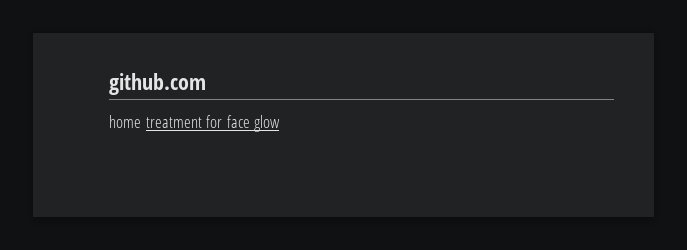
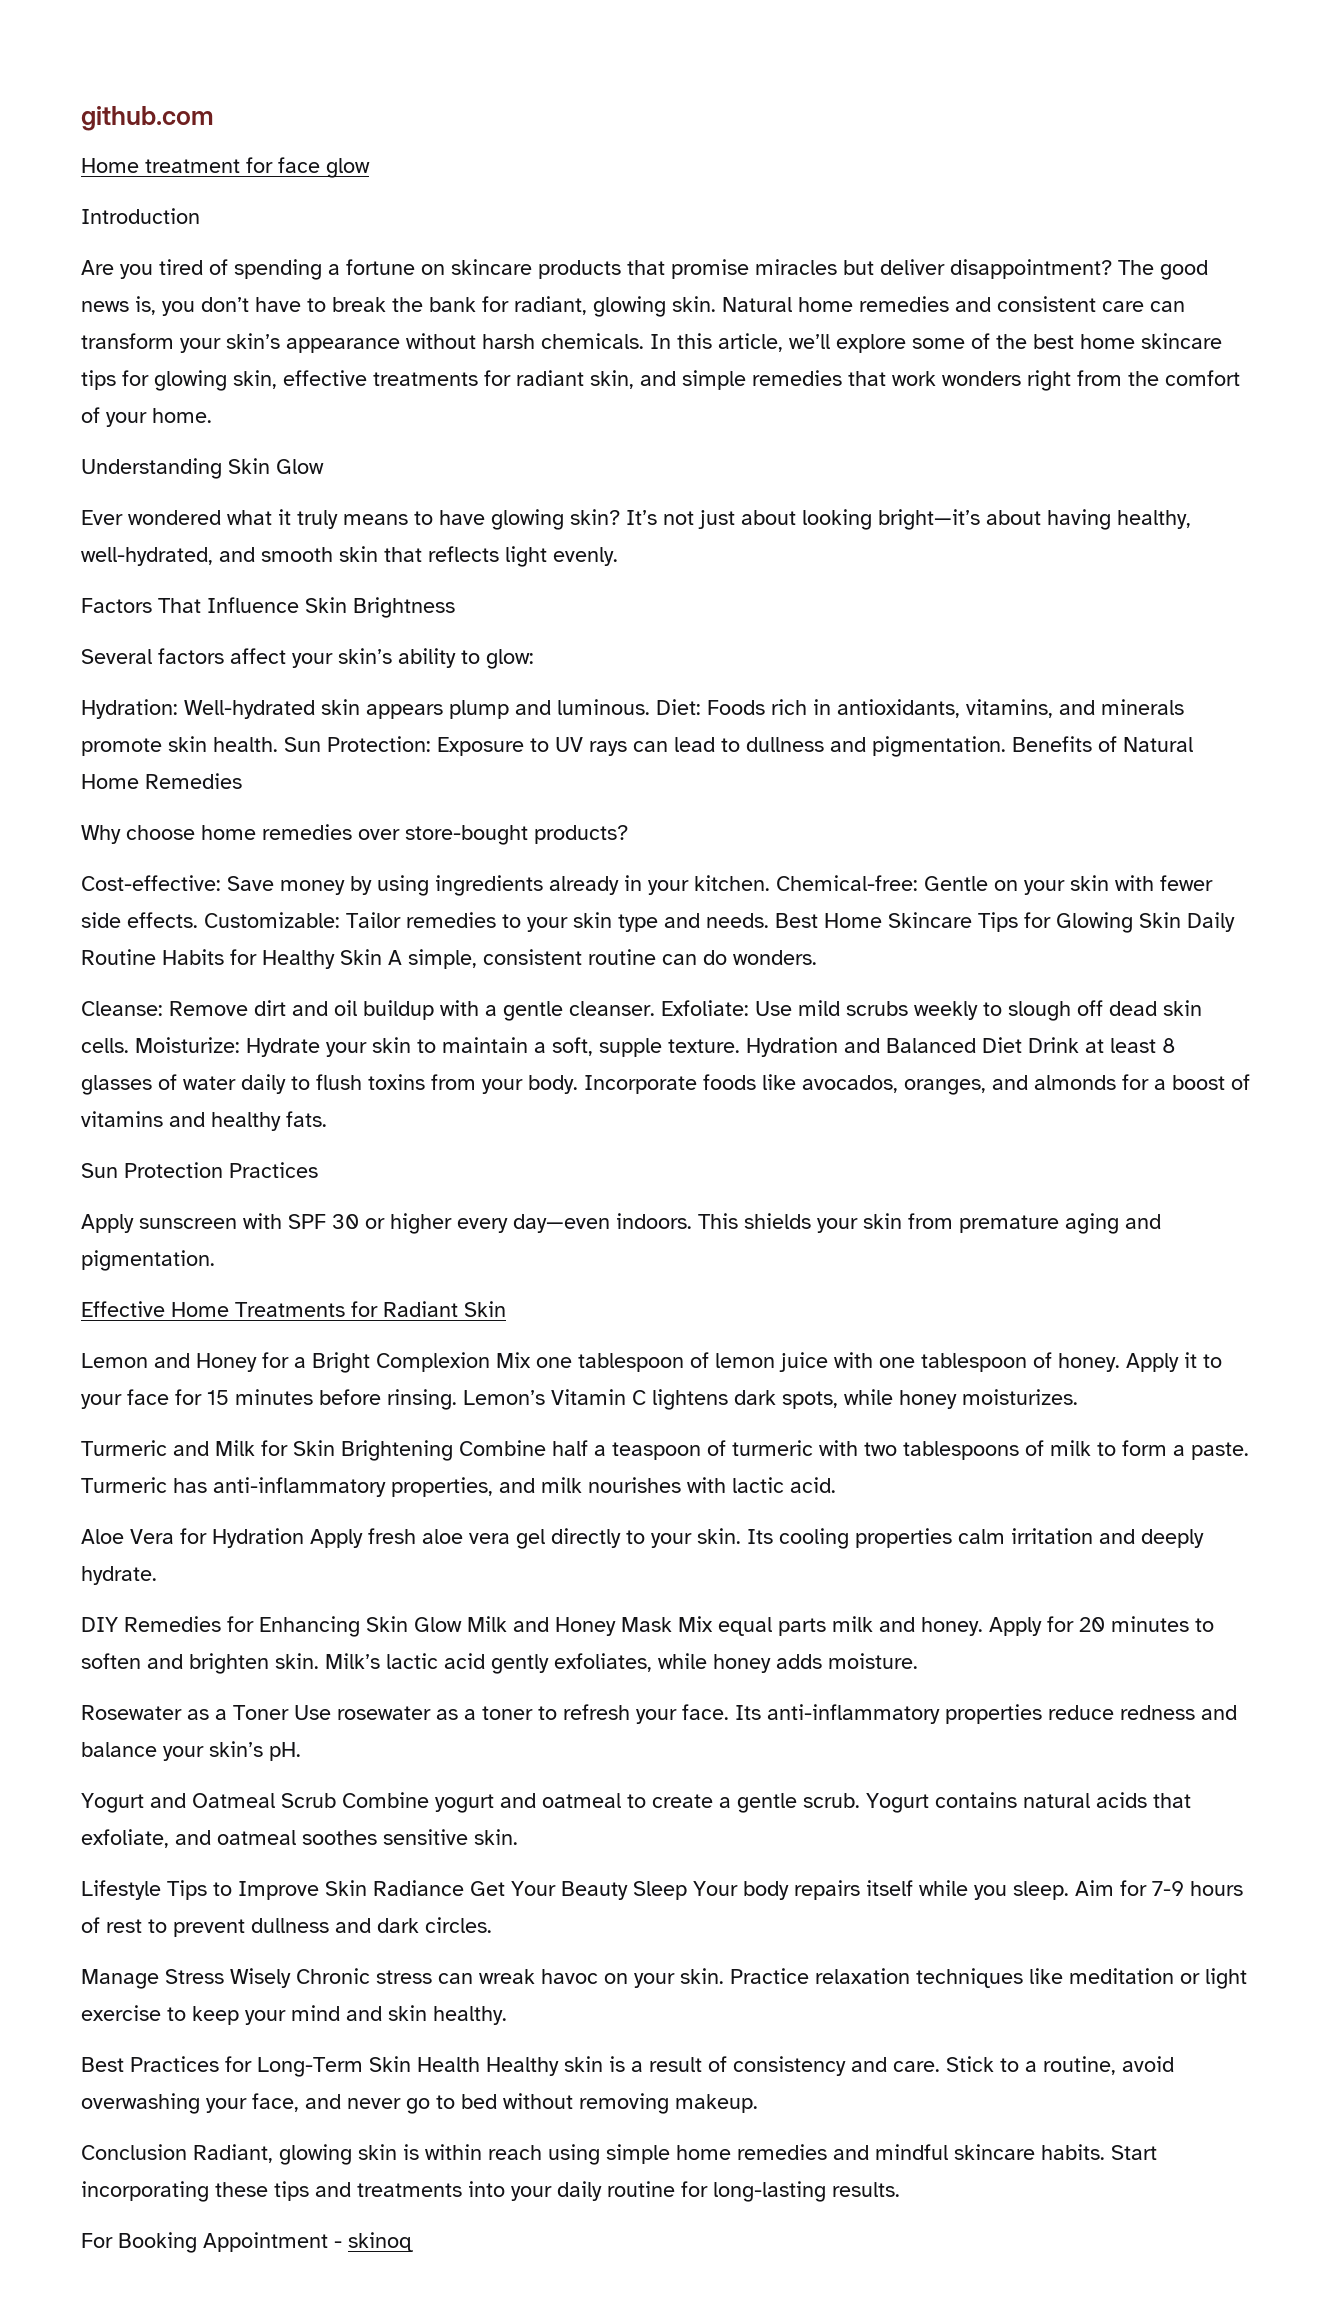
- home treatment for face glow
+ Home treatment for face glow
+ Introduction
+ Are you tired of spending a fortune on skincare products that promise miracles but deliver disappointment? The good news is, you don’t have to break the bank for radiant, glowing skin. Natural home remedies and consistent care can transform your skin’s appearance without harsh chemicals. In this article, we’ll explore some of the best home skincare tips for glowing skin, effective treatments for radiant skin, and simple remedies that work wonders right from the comfort of your home.
+ Understanding Skin Glow
+ Ever wondered what it truly means to have glowing skin? It’s not just about looking bright—it’s about having healthy, well-hydrated, and smooth skin that reflects light evenly.
+ Factors That Influence Skin Brightness
+ Several factors affect your skin’s ability to glow:
+ Hydration: Well-hydrated skin appears plump and luminous. Diet: Foods rich in antioxidants, vitamins, and minerals promote skin health. Sun Protection: Exposure to UV rays can lead to dullness and pigmentation. Benefits of Natural Home Remedies
+ Why choose home remedies over store-bought products?
+ Cost-effective: Save money by using ingredients already in your kitchen. Chemical-free: Gentle on your skin with fewer side effects. Customizable: Tailor remedies to your skin type and needs. Best Home Skincare Tips for Glowing Skin Daily Routine Habits for Healthy Skin A simple, consistent routine can do wonders.
+ Cleanse: Remove dirt and oil buildup with a gentle cleanser. Exfoliate: Use mild scrubs weekly to slough off dead skin cells. Moisturize: Hydrate your skin to maintain a soft, supple texture. Hydration and Balanced Diet Drink at least 8 glasses of water daily to flush toxins from your body. Incorporate foods like avocados, oranges, and almonds for a boost of vitamins and healthy fats.
+ Sun Protection Practices
+ Apply sunscreen with SPF 30 or higher every day—even indoors. This shields your skin from premature aging and pigmentation.
+ Effective Home Treatments for Radiant Skin
+ Lemon and Honey for a Bright Complexion Mix one tablespoon of lemon juice with one tablespoon of honey. Apply it to your face for 15 minutes before rinsing. Lemon’s Vitamin C lightens dark spots, while honey moisturizes.
+ Turmeric and Milk for Skin Brightening Combine half a teaspoon of turmeric with two tablespoons of milk to form a paste. Turmeric has anti-inflammatory properties, and milk nourishes with lactic acid.
+ Aloe Vera for Hydration Apply fresh aloe vera gel directly to your skin. Its cooling properties calm irritation and deeply hydrate.
+ DIY Remedies for Enhancing Skin Glow Milk and Honey Mask Mix equal parts milk and honey. Apply for 20 minutes to soften and brighten skin. Milk’s lactic acid gently exfoliates, while honey adds moisture.
+ Rosewater as a Toner Use rosewater as a toner to refresh your face. Its anti-inflammatory properties reduce redness and balance your skin’s pH.
+ Yogurt and Oatmeal Scrub Combine yogurt and oatmeal to create a gentle scrub. Yogurt contains natural acids that exfoliate, and oatmeal soothes sensitive skin.
+ Lifestyle Tips to Improve Skin Radiance Get Your Beauty Sleep Your body repairs itself while you sleep. Aim for 7-9 hours of rest to prevent dullness and dark circles.
+ Manage Stress Wisely Chronic stress can wreak havoc on your skin. Practice relaxation techniques like meditation or light exercise to keep your mind and skin healthy.
+ Best Practices for Long-Term Skin Health Healthy skin is a result of consistency and care. Stick to a routine, avoid overwashing your face, and never go to bed without removing makeup.
+ Conclusion Radiant, glowing skin is within reach using simple home remedies and mindful skincare habits. Start incorporating these tips and treatments into your daily routine for long-lasting results.
+ For Booking Appointment - skinoq

